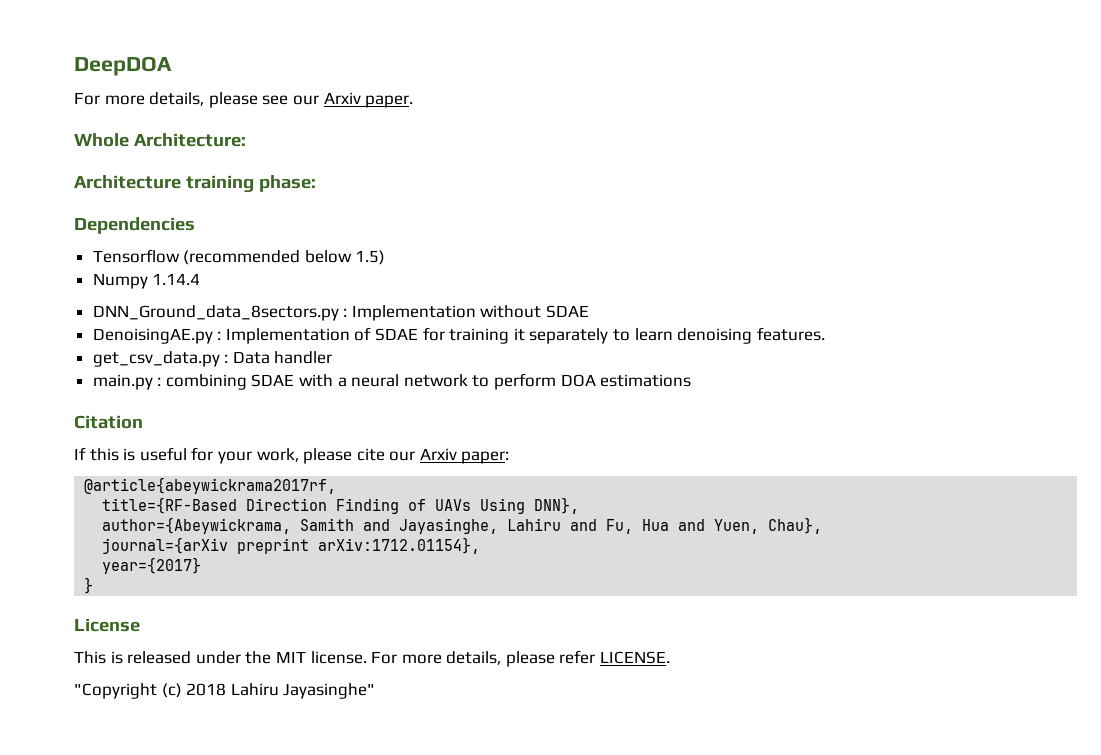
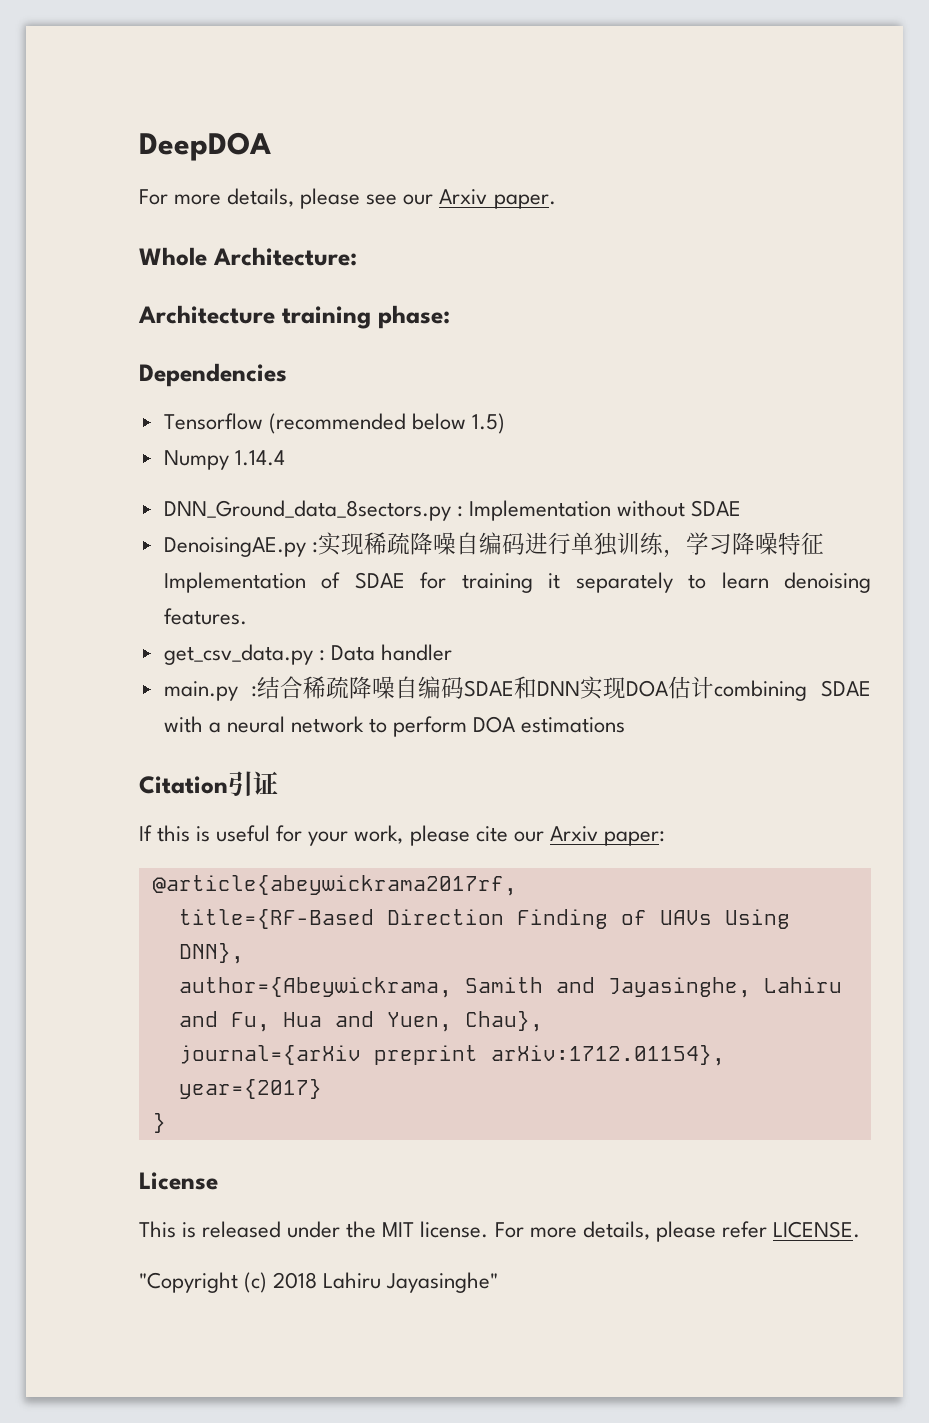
- DenoisingAE.py : Implementation of SDAE for training it separately to learn denoising features.
+ DenoisingAE.py :实现稀疏降噪自编码进行单独训练，学习降噪特征Implementation of SDAE for training it separately to learn denoising features.
- main.py : combining SDAE with a neural network to perform DOA estimations
+ main.py :结合稀疏降噪自编码SDAE和DNN实现DOA估计combining SDAE with a neural network to perform DOA estimations
- Citation
+ Citation引证

